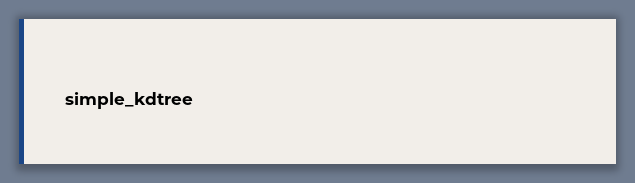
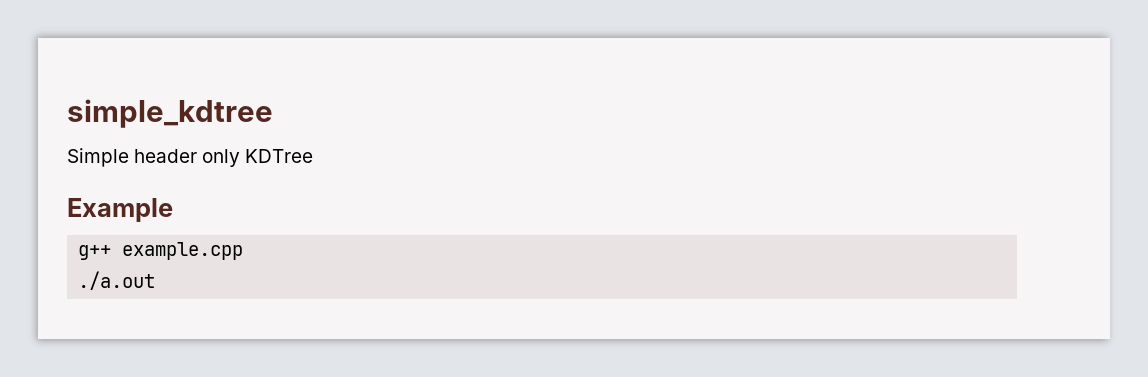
+ Simple header only KDTree
+ Example
+ g++ example.cpp
+ ./a.out

